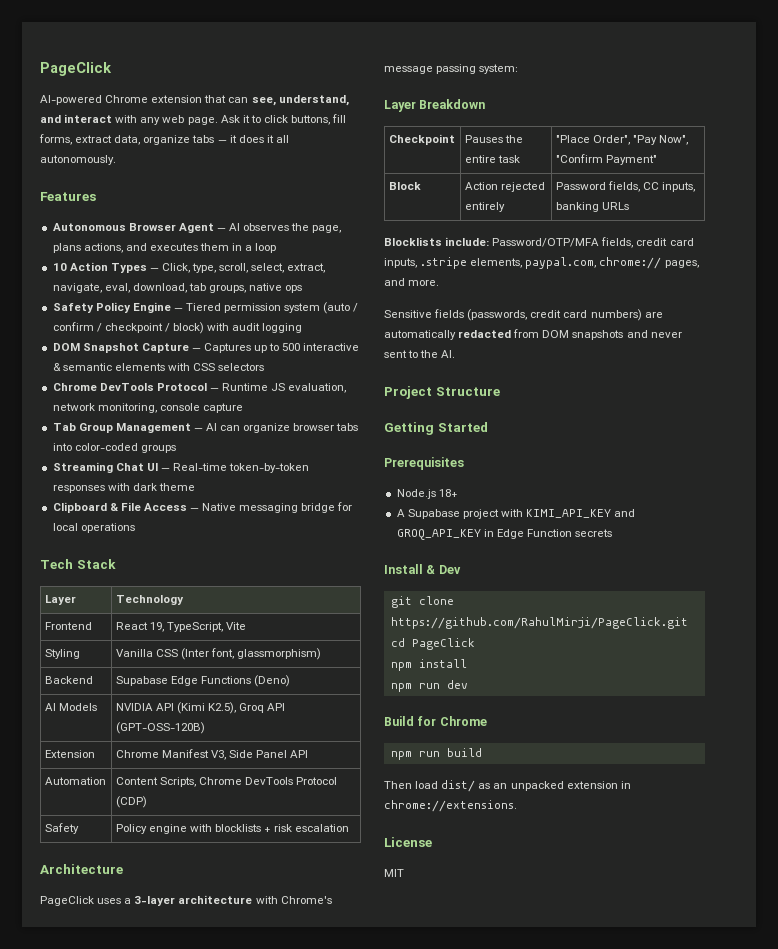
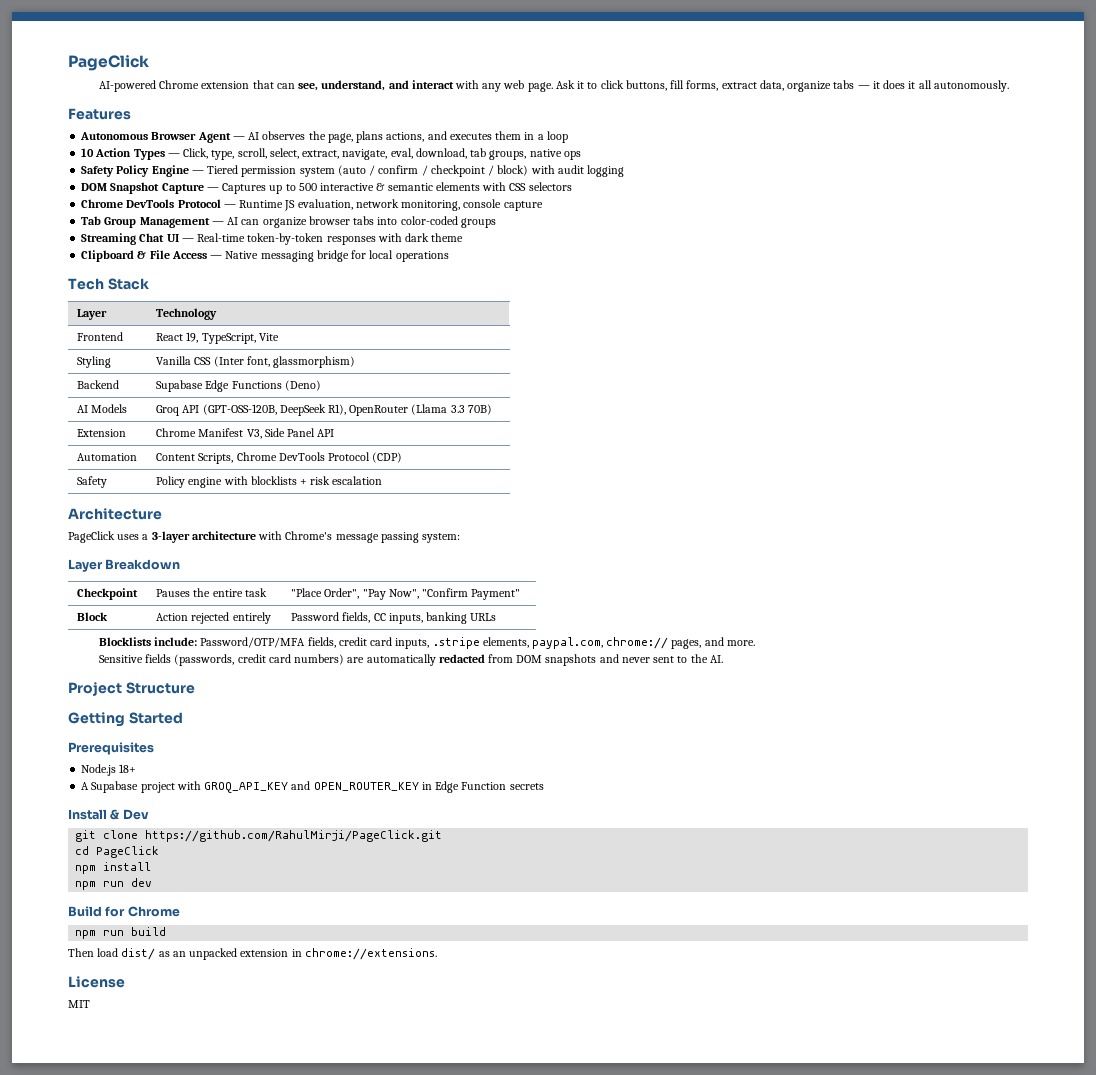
- AI Models | NVIDIA API (Kimi K2.5), Groq API (GPT-OSS-120B)
+ AI Models | Groq API (GPT-OSS-120B, DeepSeek R1), OpenRouter (Llama 3.3 70B)
- A Supabase project with KIMI_API_KEY and GROQ_API_KEY in Edge Function secrets
+ A Supabase project with GROQ_API_KEY and OPEN_ROUTER_KEY in Edge Function secrets

